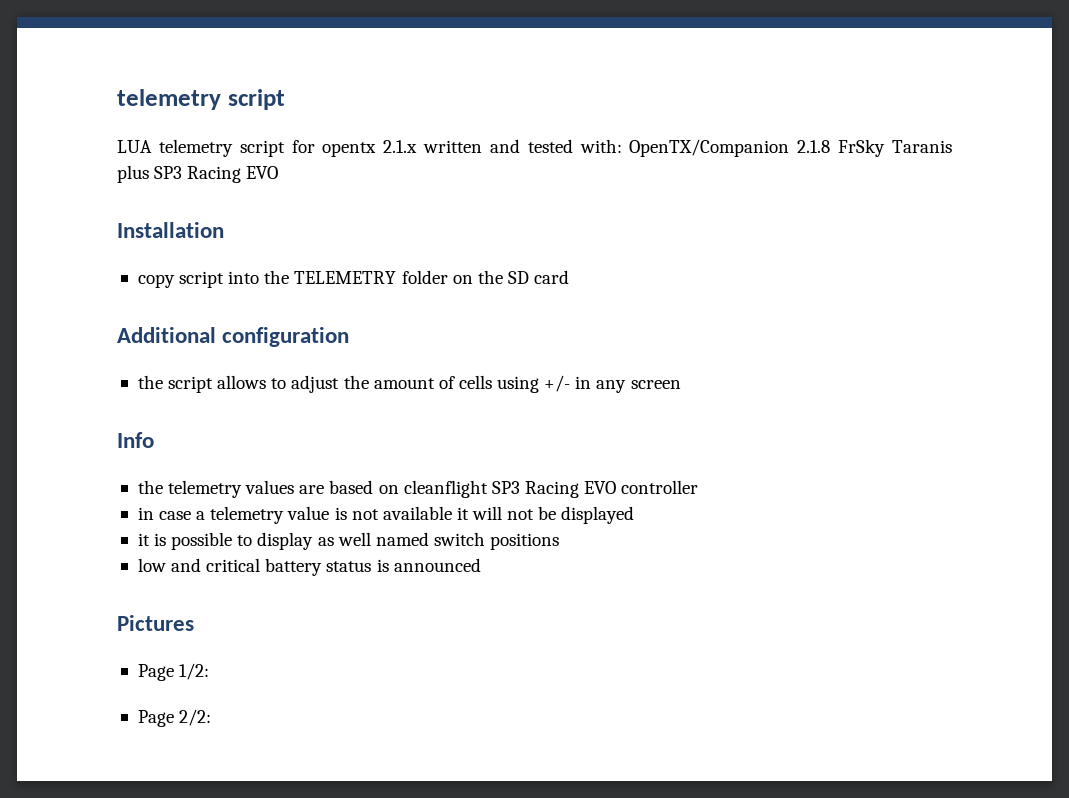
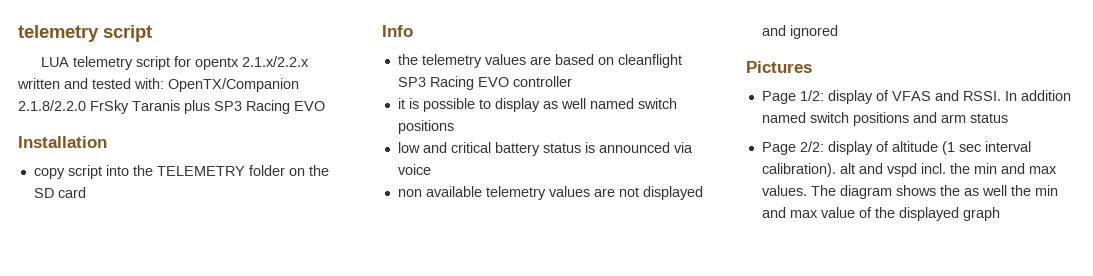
- LUA telemetry script for opentx 2.1.x written and tested with: OpenTX/Companion 2.1.8 FrSky Taranis plus SP3 Racing EVO
+ LUA telemetry script for opentx 2.1.x/2.2.x written and tested with: OpenTX/Companion 2.1.8/2.2.0 FrSky Taranis plus SP3 Racing EVO
- Additional configuration
- the script allows to adjust the amount of cells using +/- in any screen
- in case a telemetry value is not available it will not be displayed
- low and critical battery status is announced
+ low and critical battery status is announced via voice
+ non available telemetry values are not displayed and ignored
  Pictures
- Page 1/2:
- Page 2/2:
+ Page 1/2: display of VFAS and RSSI. In addition named switch positions and arm status
+ Page 2/2: display of altitude (1 sec interval calibration). alt and vspd incl. the min and max values. The diagram shows the as well the min and max value of the displayed graph

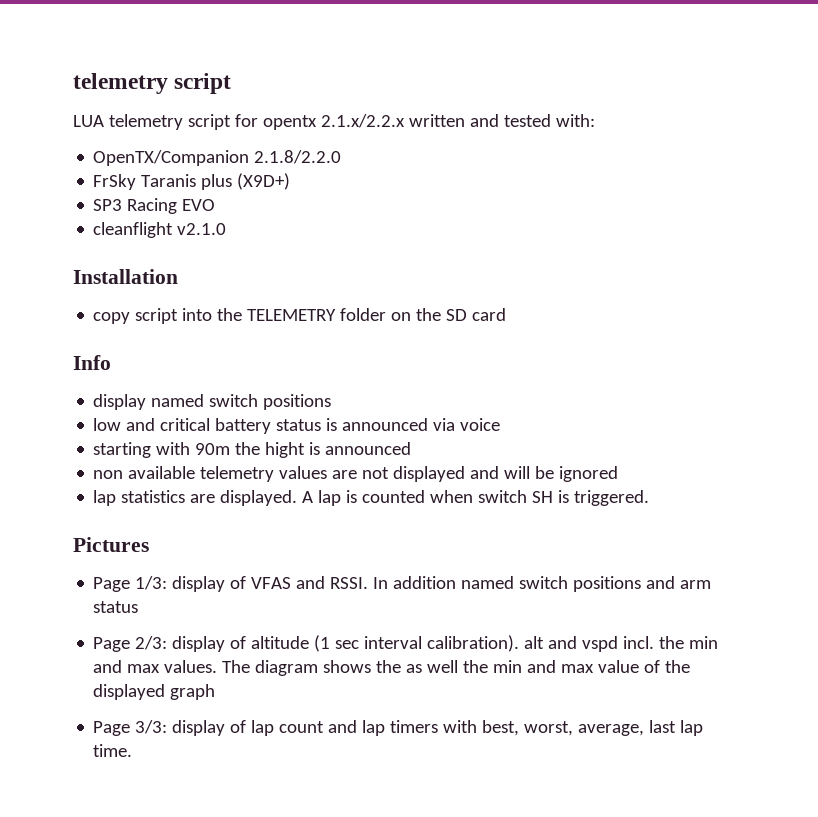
- LUA telemetry script for opentx 2.1.x/2.2.x written and tested with: OpenTX/Companion 2.1.8/2.2.0 FrSky Taranis plus SP3 Racing EVO
+ LUA telemetry script for opentx 2.1.x/2.2.x written and tested with:
+ OpenTX/Companion 2.1.8/2.2.0
+ FrSky Taranis plus (X9D+)
+ SP3 Racing EVO
+ cleanflight v2.1.0
- the telemetry values are based on cleanflight SP3 Racing EVO controller
- it is possible to display as well named switch positions
+ display named switch positions
+ starting with 90m the hight is announced
- non available telemetry values are not displayed and ignored
+ non available telemetry values are not displayed and will be ignored
+ lap statistics are displayed. A lap is counted when switch SH is triggered.
- Page 1/2: display of VFAS and RSSI.
+ Page 1/3: display of VFAS and RSSI.
- Page 2/2: display of altitude (1 sec interval calibration). alt and vspd incl. the min and max values.
+ Page 2/3: display of altitude (1 sec interval calibration). alt and vspd incl. the min and max values.
+ Page 3/3: display of lap count and lap timers with best, worst, average, last lap time.

